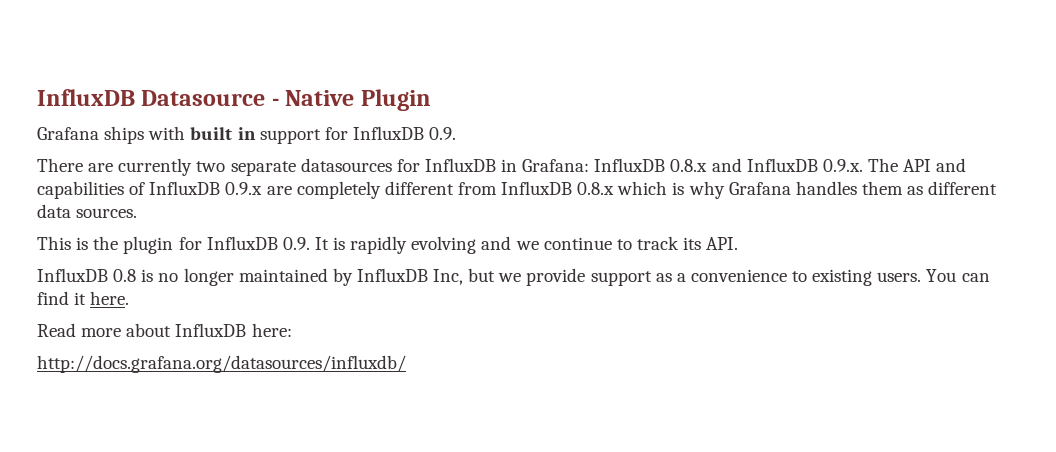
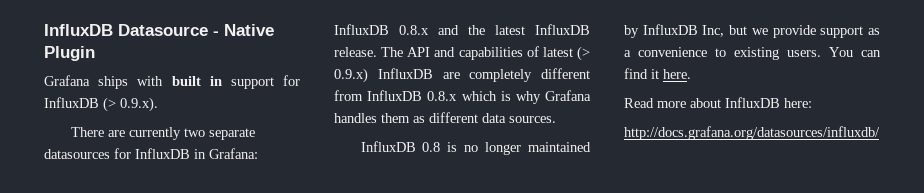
- Grafana ships with built in support for InfluxDB 0.9.
+ Grafana ships with built in support for InfluxDB (> 0.9.x).
- There are currently two separate datasources for InfluxDB in Grafana: InfluxDB 0.8.x and InfluxDB 0.9.x. The API and capabilities of InfluxDB 0.9.x are completely different from InfluxDB 0.8.x which is why Grafana handles them as different data sources.
+ There are currently two separate datasources for InfluxDB in Grafana: InfluxDB 0.8.x and the latest InfluxDB release. The API and capabilities of latest (> 0.9.x) InfluxDB are completely different from InfluxDB 0.8.x which is why Grafana handles them as different data sources.
- This is the plugin for InfluxDB 0.9. It is rapidly evolving and we continue to track its API.

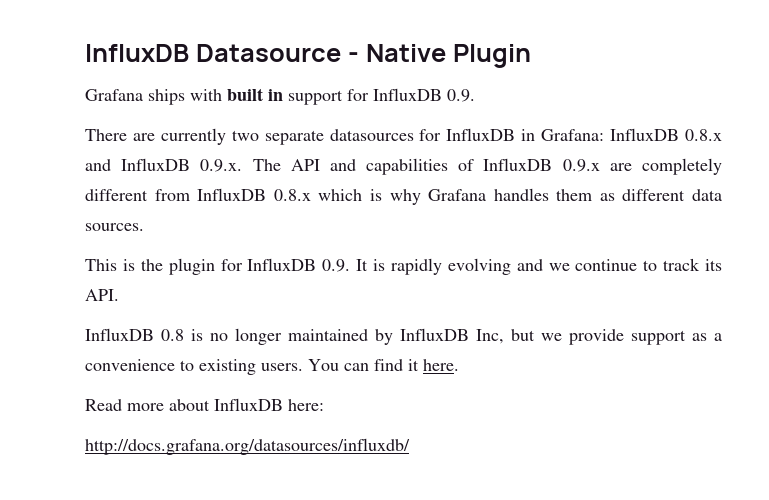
- Grafana ships with built in support for InfluxDB (> 0.9.x).
+ Grafana ships with built in support for InfluxDB 0.9.
- There are currently two separate datasources for InfluxDB in Grafana: InfluxDB 0.8.x and the latest InfluxDB release. The API and capabilities of latest (> 0.9.x) InfluxDB are completely different from InfluxDB 0.8.x which is why Grafana handles them as different data sources.
+ There are currently two separate datasources for InfluxDB in Grafana: InfluxDB 0.8.x and InfluxDB 0.9.x. The API and capabilities of InfluxDB 0.9.x are completely different from InfluxDB 0.8.x which is why Grafana handles them as different data sources.
+ This is the plugin for InfluxDB 0.9. It is rapidly evolving and we continue to track its API.

